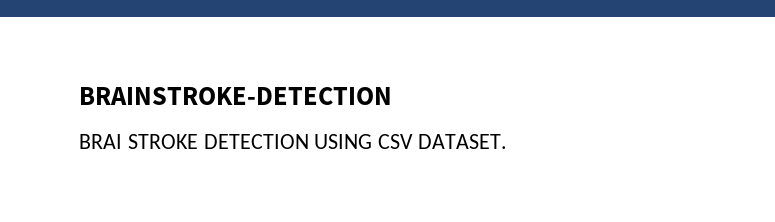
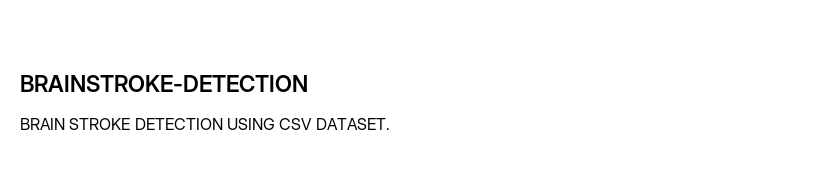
- BRAI STROKE DETECTION USING CSV DATASET.
+ BRAIN STROKE DETECTION USING CSV DATASET.

